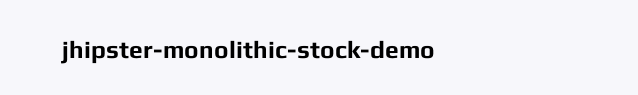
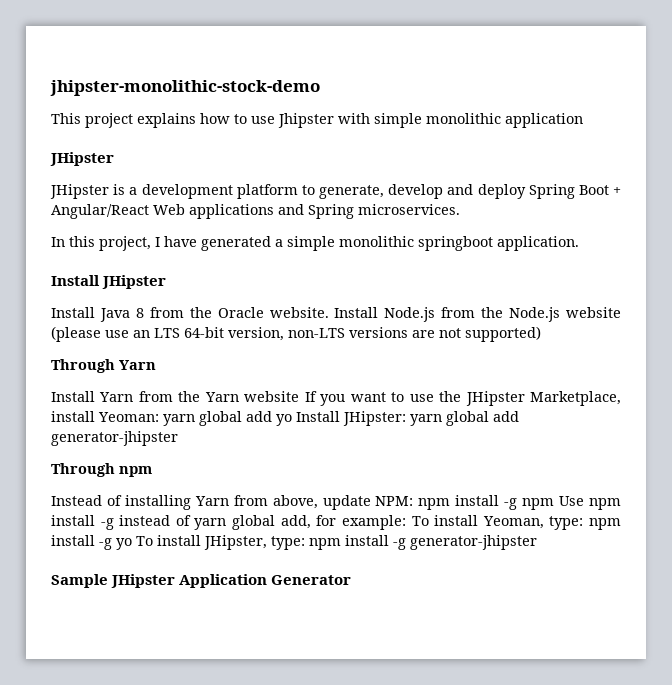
+ This project explains how to use Jhipster with simple monolithic application
+ JHipster
+ JHipster is a development platform to generate, develop and deploy Spring Boot + Angular/React Web applications and Spring microservices.
+ In this project, I have generated a simple monolithic springboot application.
+ Install JHipster
+ Install Java 8 from the Oracle website. Install Node.js from the Node.js website (please use an LTS 64-bit version, non-LTS versions are not supported)
+ Through Yarn
+ Install Yarn from the Yarn website If you want to use the JHipster Marketplace, install Yeoman: yarn global add yo Install JHipster: yarn global add generator-jhipster
+ Through npm
+ Instead of installing Yarn from above, update NPM: npm install -g npm Use npm install -g instead of yarn global add, for example: To install Yeoman, type: npm install -g yo To install JHipster, type: npm install -g generator-jhipster
+ Sample JHipster Application Generator

